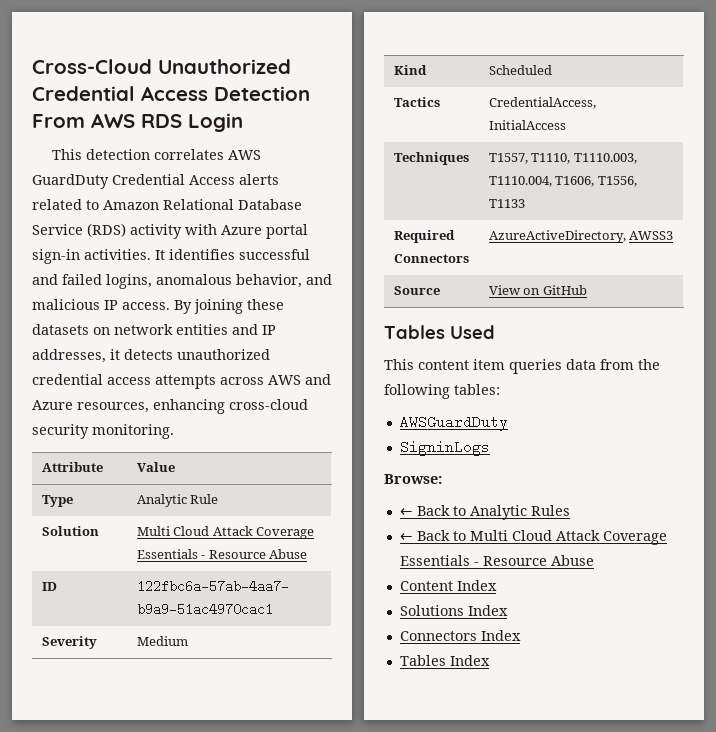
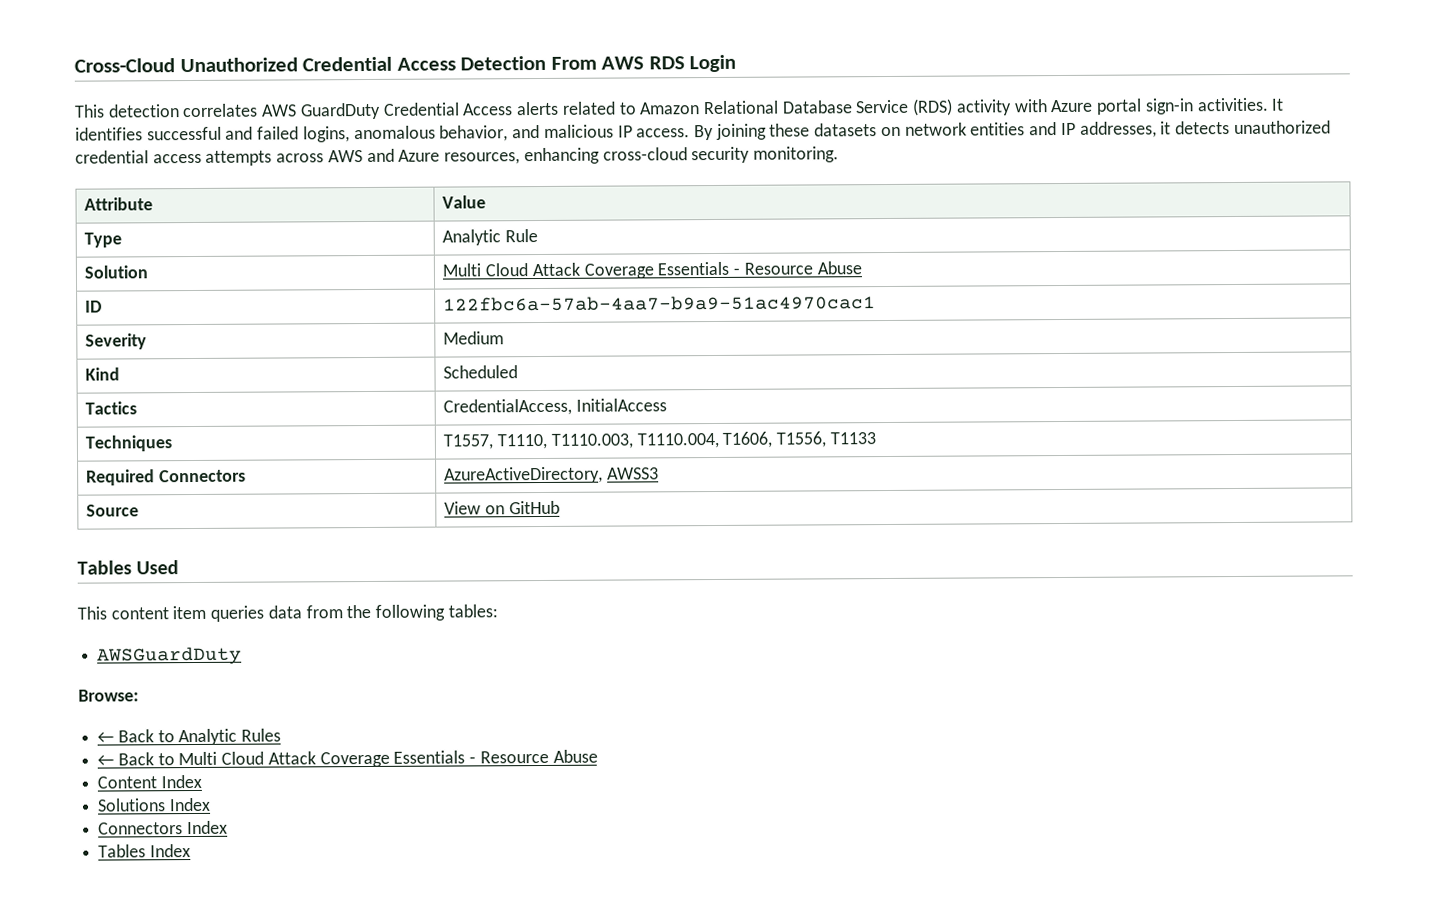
- SigninLogs

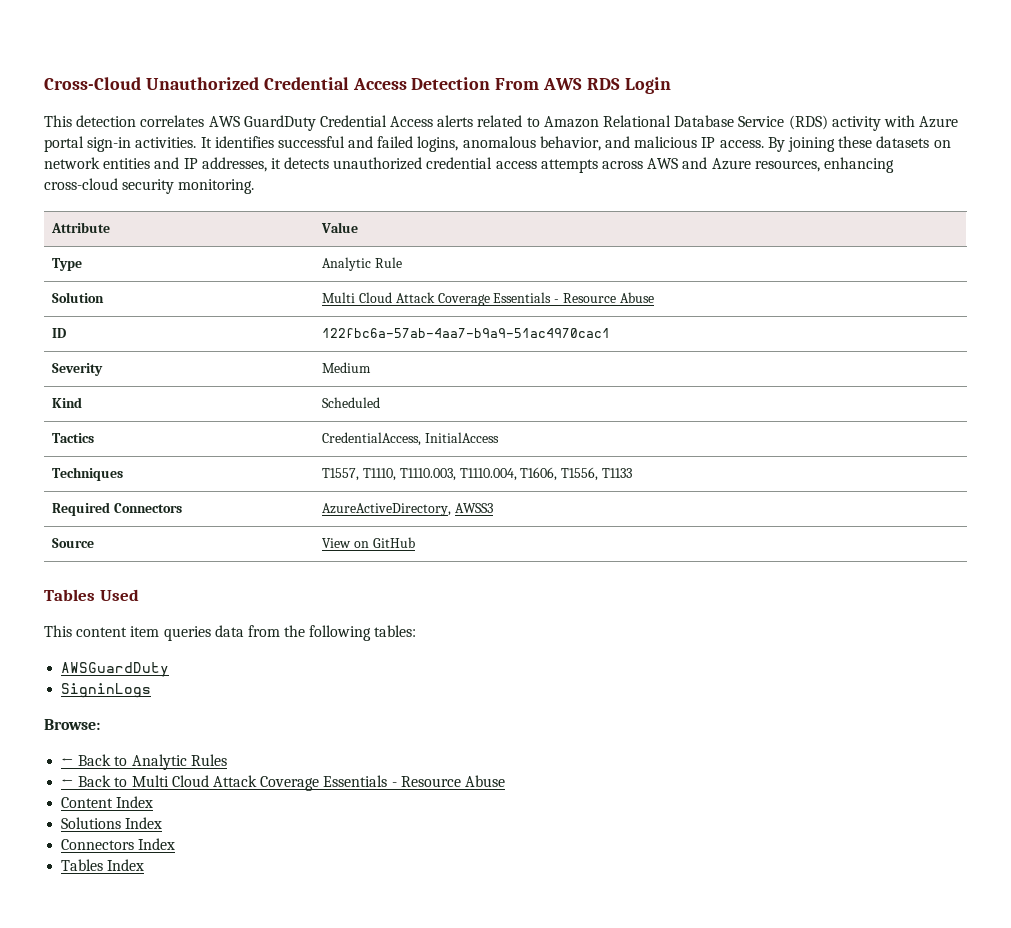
+ SigninLogs

